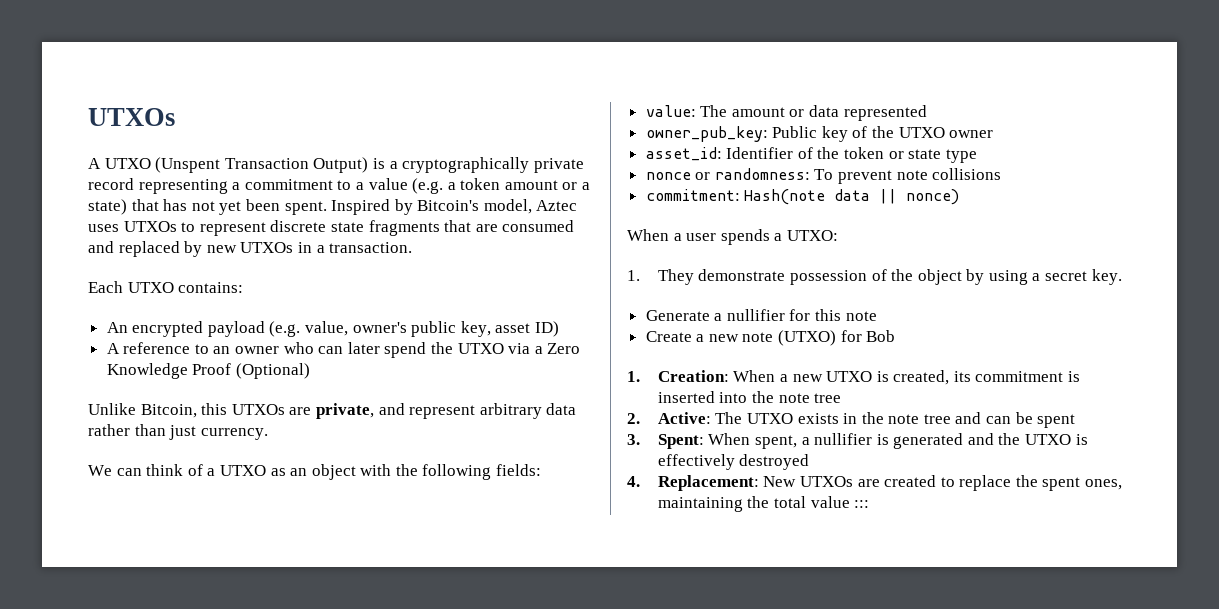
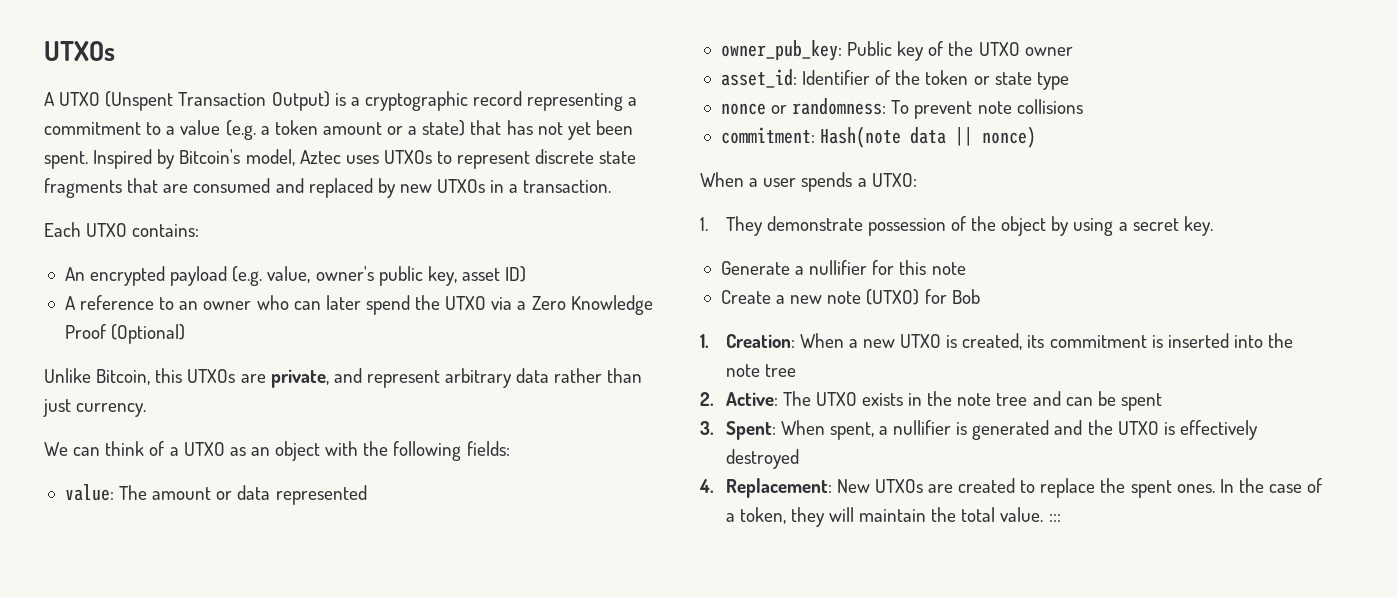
- A UTXO (Unspent Transaction Output) is a cryptographically private record representing a commitment to a value (e.g. a token amount or a state) that has not yet been spent.
+ A UTXO (Unspent Transaction Output) is a cryptographic record representing a commitment to a value (e.g. a token amount or a state) that has not yet been spent.
- 4. Replacement: New UTXOs are created to replace the spent ones, maintaining the total value :::
+ 4. Replacement: New UTXOs are created to replace the spent ones. In the case of a token, they will maintain the total value. :::

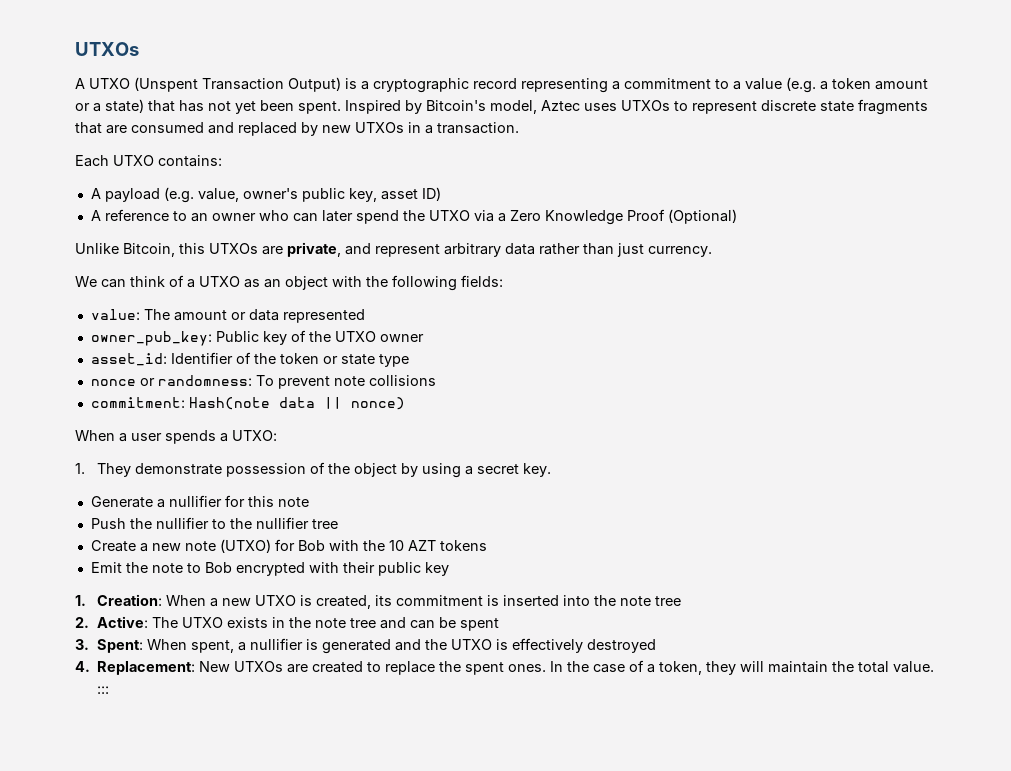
- An encrypted payload (e.g. value, owner's public key, asset ID)
+ A payload (e.g. value, owner's public key, asset ID)
+ Push the nullifier to the nullifier tree
- Create a new note (UTXO) for Bob
+ Create a new note (UTXO) for Bob with the 10 AZT tokens
+ Emit the note to Bob encrypted with their public key

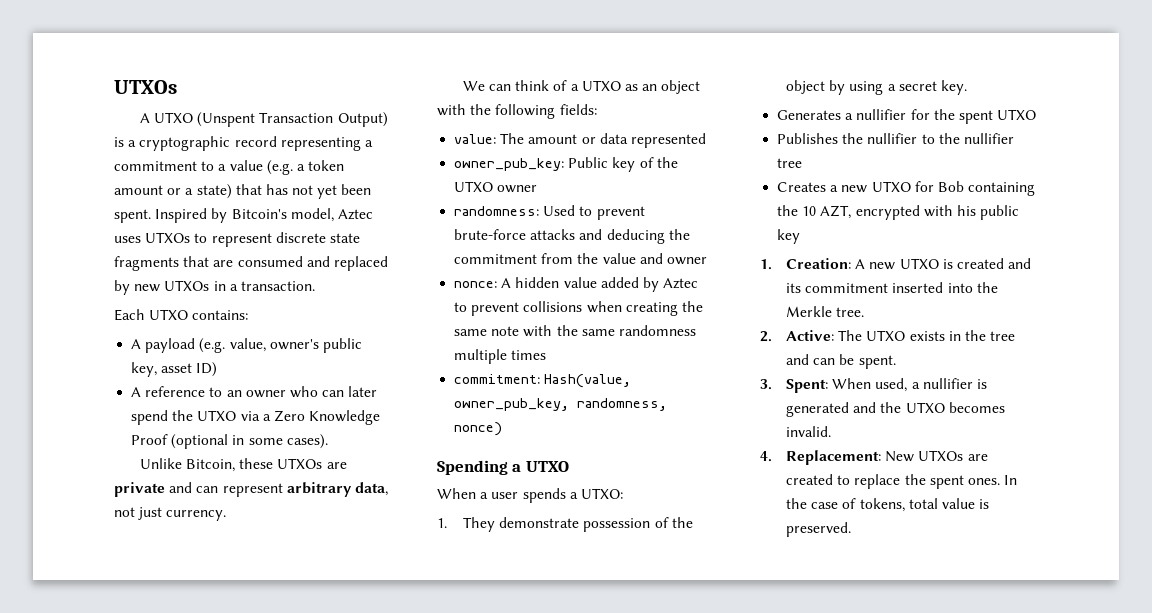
- A reference to an owner who can later spend the UTXO via a Zero Knowledge Proof (Optional)
+ A reference to an owner who can later spend the UTXO via a Zero Knowledge Proof (optional in some cases).
- Unlike Bitcoin, this UTXOs are private, and represent arbitrary data rather than just currency.
+ Unlike Bitcoin, these UTXOs are private and can represent arbitrary data, not just currency.
- asset_id: Identifier of the token or state type
- nonce or randomness: To prevent note collisions
- commitment: Hash(note data || nonce)
+ randomness: Used to prevent brute-force attacks and deducing the commitment from the value and owner
+ nonce: A hidden value added by Aztec to prevent collisions when creating the same note with the same randomness multiple times
+ commitment: Hash(value, owner_pub_key, randomness, nonce)
+ Spending a UTXO
- Generate a nullifier for this note
- Push the nullifier to the nullifier tree
+ Generates a nullifier for the spent UTXO
+ Publishes the nullifier to the nullifier tree
- Create a new note (UTXO) for Bob with the 10 AZT tokens
- Emit the note to Bob encrypted with their public key
+ Creates a new UTXO for Bob containing the 10 AZT, encrypted with his public key
- 1. Creation: When a new UTXO is created, its commitment is inserted into the note tree
+ 1. Creation: A new UTXO is created and its commitment inserted into the Merkle tree.
- 2. Active: The UTXO exists in the note tree and can be spent
+ 2. Active: The UTXO exists in the tree and can be spent.
- 3. Spent: When spent, a nullifier is generated and the UTXO is effectively destroyed
+ 3. Spent: When used, a nullifier is generated and the UTXO becomes invalid.
- In the case of a token, they will maintain the total value. :::
+ In the case of tokens, total value is preserved.

